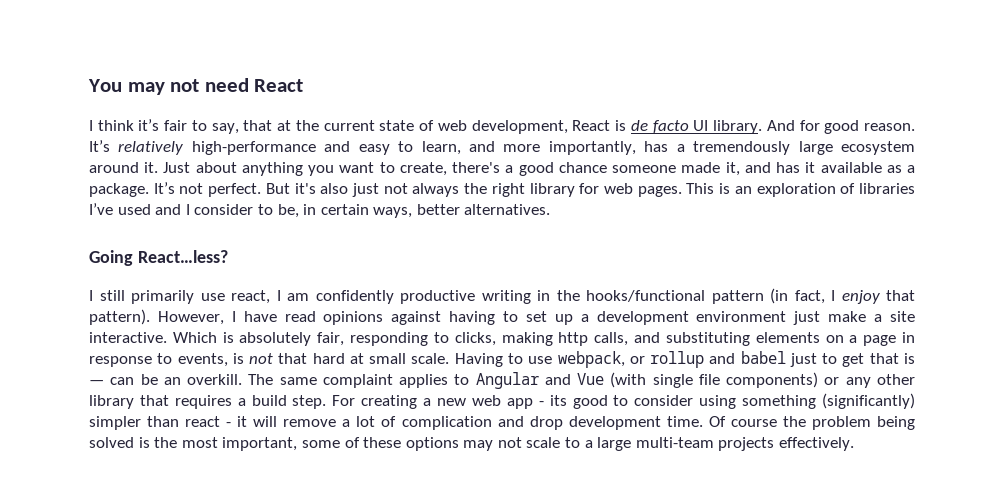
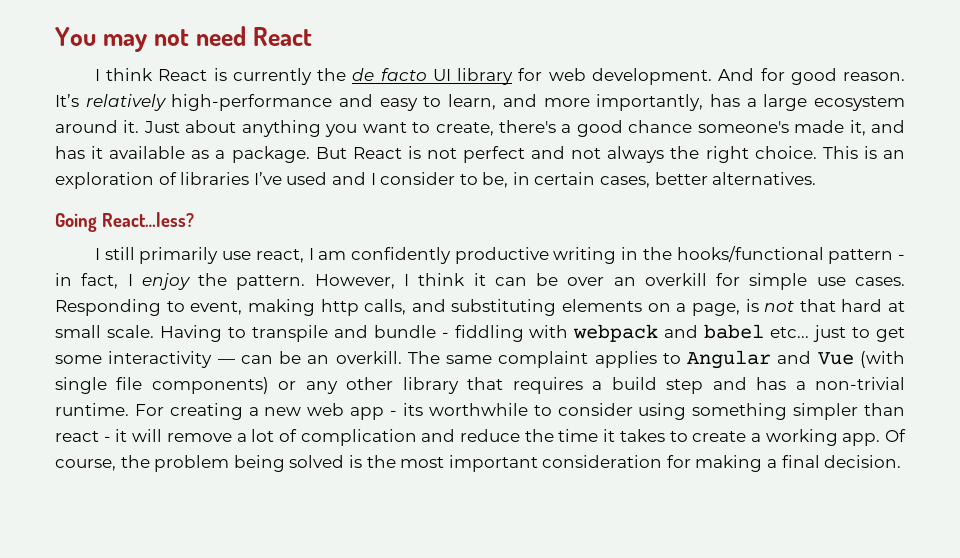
- I think it’s fair to say, that at the current state of web development, React is de facto UI library.
+ I think React is currently the de facto UI library for web development.
- It’s relatively high-performance and easy to learn, and more importantly, has a tremendously large ecosystem around it.
+ It’s relatively high-performance and easy to learn, and more importantly, has a large ecosystem around it.
- Just about anything you want to create, there's a good chance someone made it, and has it available as a package.
+ Just about anything you want to create, there's a good chance someone's made it, and has it available as a package.
- It’s not perfect. But it's also just not always the right library for web pages.
+ But React is not perfect and not always the right choice.
- This is an exploration of libraries I’ve used and I consider to be, in certain ways, better alternatives.
+ This is an exploration of libraries I’ve used and I consider to be, in certain cases, better alternatives.
- I still primarily use react, I am confidently productive writing in the hooks/functional pattern (in fact, I enjoy that pattern). However, I have read opinions against having to set up a development environment just make a site interactive. Which is absolutely fair, responding to clicks, making http calls, and substituting elements on a page in response to events, is not that hard at small scale.
+ I still primarily use react, I am confidently productive writing in the hooks/functional pattern - in fact, I enjoy the pattern. However, I think it can be over an overkill for simple use cases. Responding to event, making http calls, and substituting elements on a page, is not that hard at small scale.
- Having to use webpack, or rollup and babel just to get that is — can be an overkill.
+ Having to transpile and bundle - fiddling with webpack and babel etc... just to get some interactivity — can be an overkill.
- The same complaint applies to Angular and Vue (with single file components) or any other library that requires a build step.
+ The same complaint applies to Angular and Vue (with single file components) or any other library that requires a build step and has a non-trivial runtime.
- For creating a new web app - its good to consider using something (significantly) simpler than react - it will remove a lot of complication and drop development time. Of course the problem being solved is the most important, some of these options may not scale to a large multi-team projects effectively.
+ For creating a new web app - its worthwhile to consider using something simpler than react - it will remove a lot of complication and reduce the time it takes to create a working app. Of course, the problem being solved is the most important consideration for making a final decision.

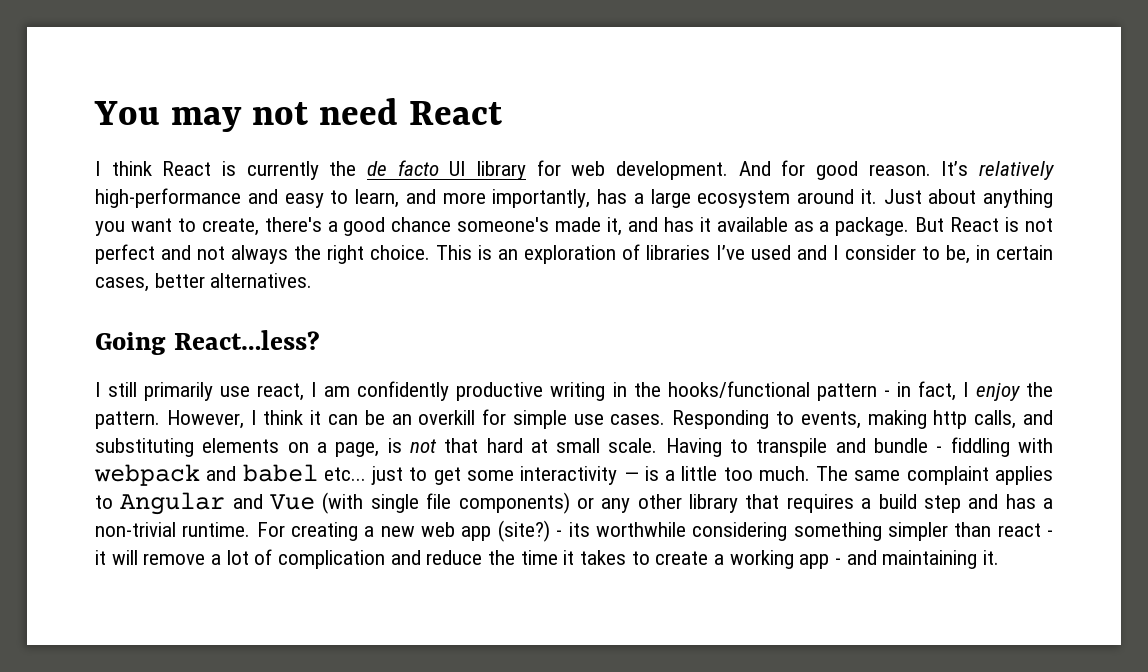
- However, I think it can be over an overkill for simple use cases.
+ However, I think it can be an overkill for simple use cases.
- Responding to event, making http calls, and substituting elements on a page, is not that hard at small scale.
+ Responding to events, making http calls, and substituting elements on a page, is not that hard at small scale.
- Having to transpile and bundle - fiddling with webpack and babel etc... just to get some interactivity — can be an overkill.
+ Having to transpile and bundle - fiddling with webpack and babel etc... just to get some interactivity — is a little too much.
- For creating a new web app - its worthwhile to consider using something simpler than react - it will remove a lot of complication and reduce the time it takes to create a working app. Of course, the problem being solved is the most important consideration for making a final decision.
+ For creating a new web app (site?) - its worthwhile considering something simpler than react - it will remove a lot of complication and reduce the time it takes to create a working app - and maintaining it.

